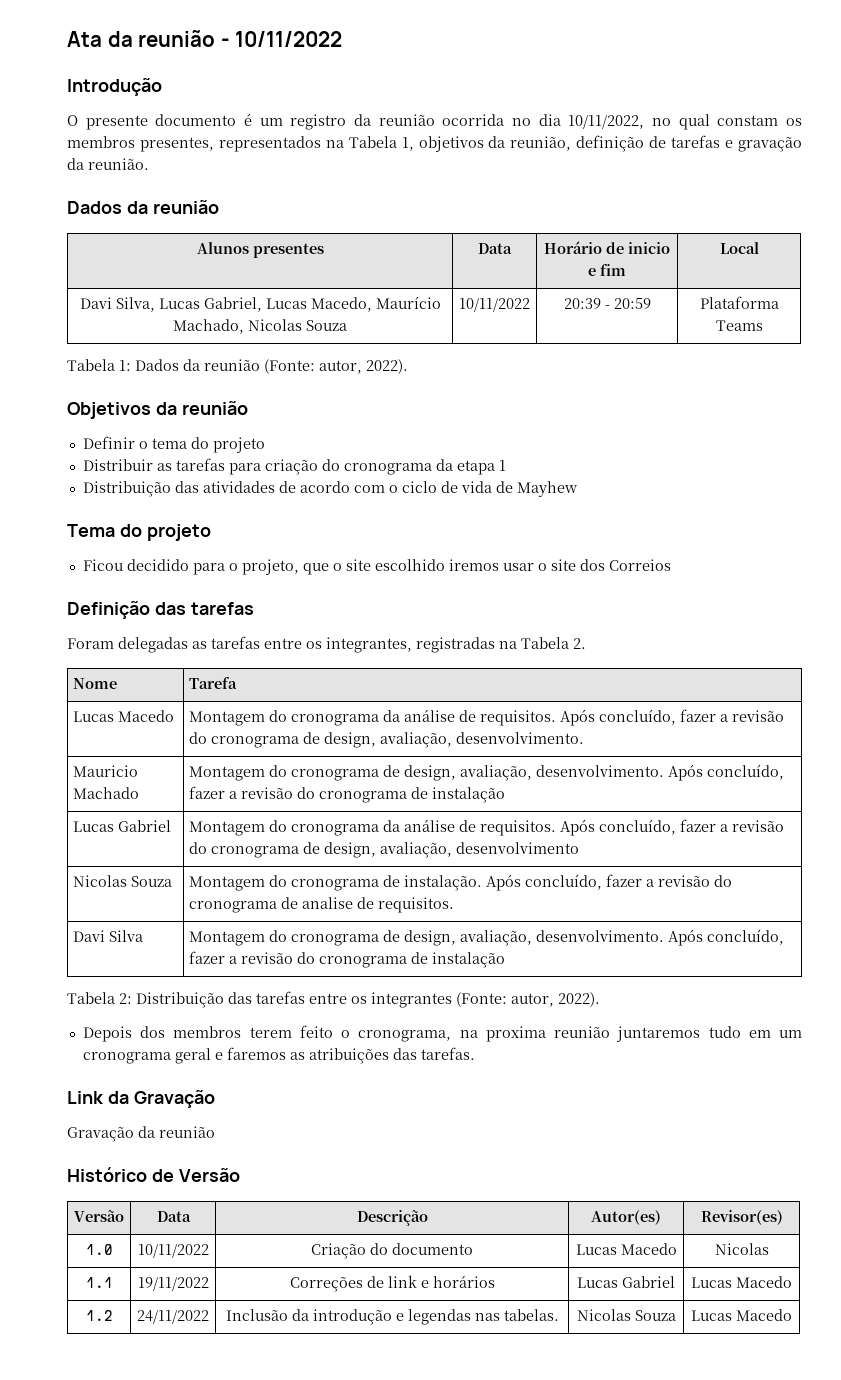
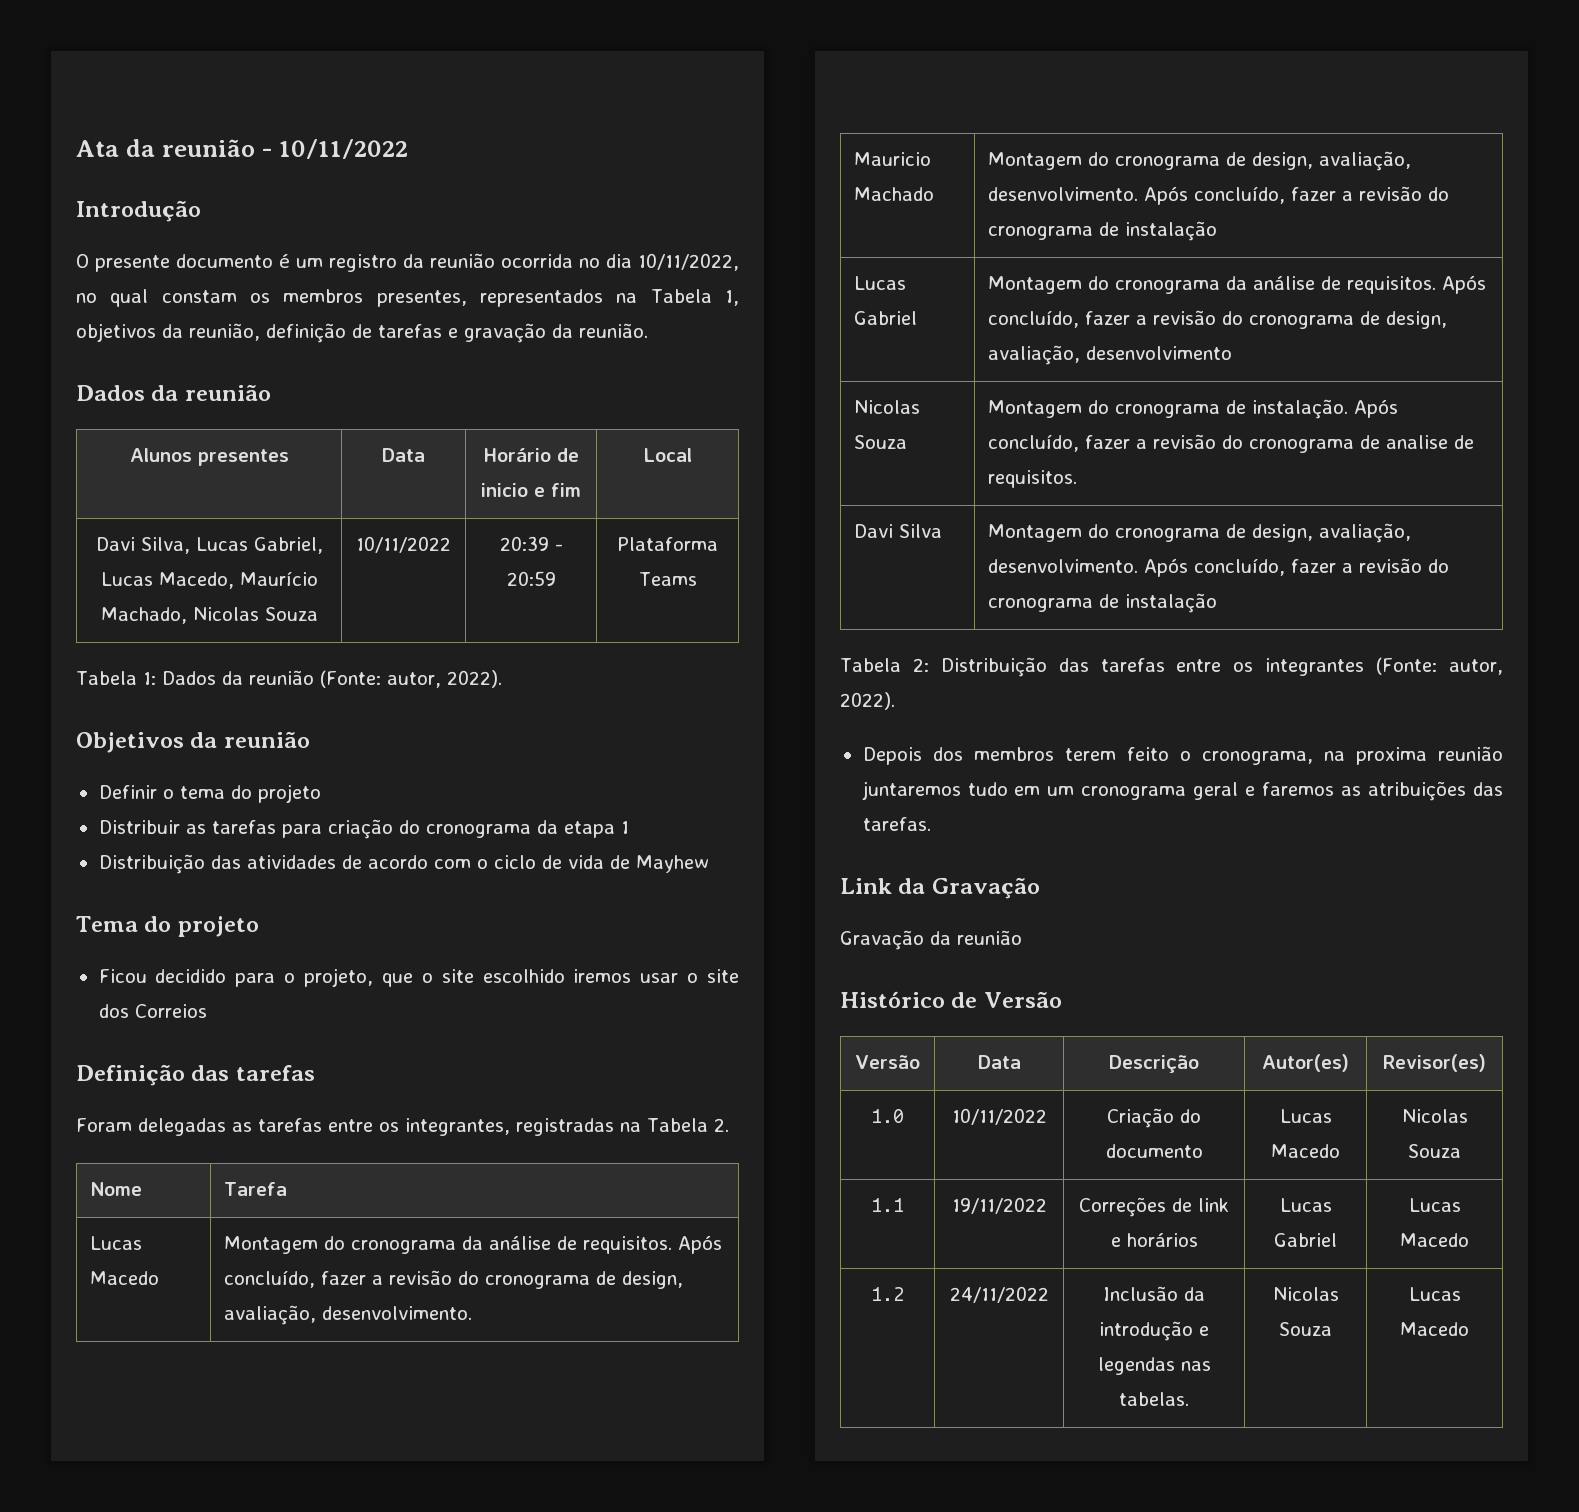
- 1.0 | 10/11/2022 | Criação do documento | Lucas Macedo | Nicolas
+ 1.0 | 10/11/2022 | Criação do documento | Lucas Macedo | Nicolas Souza

